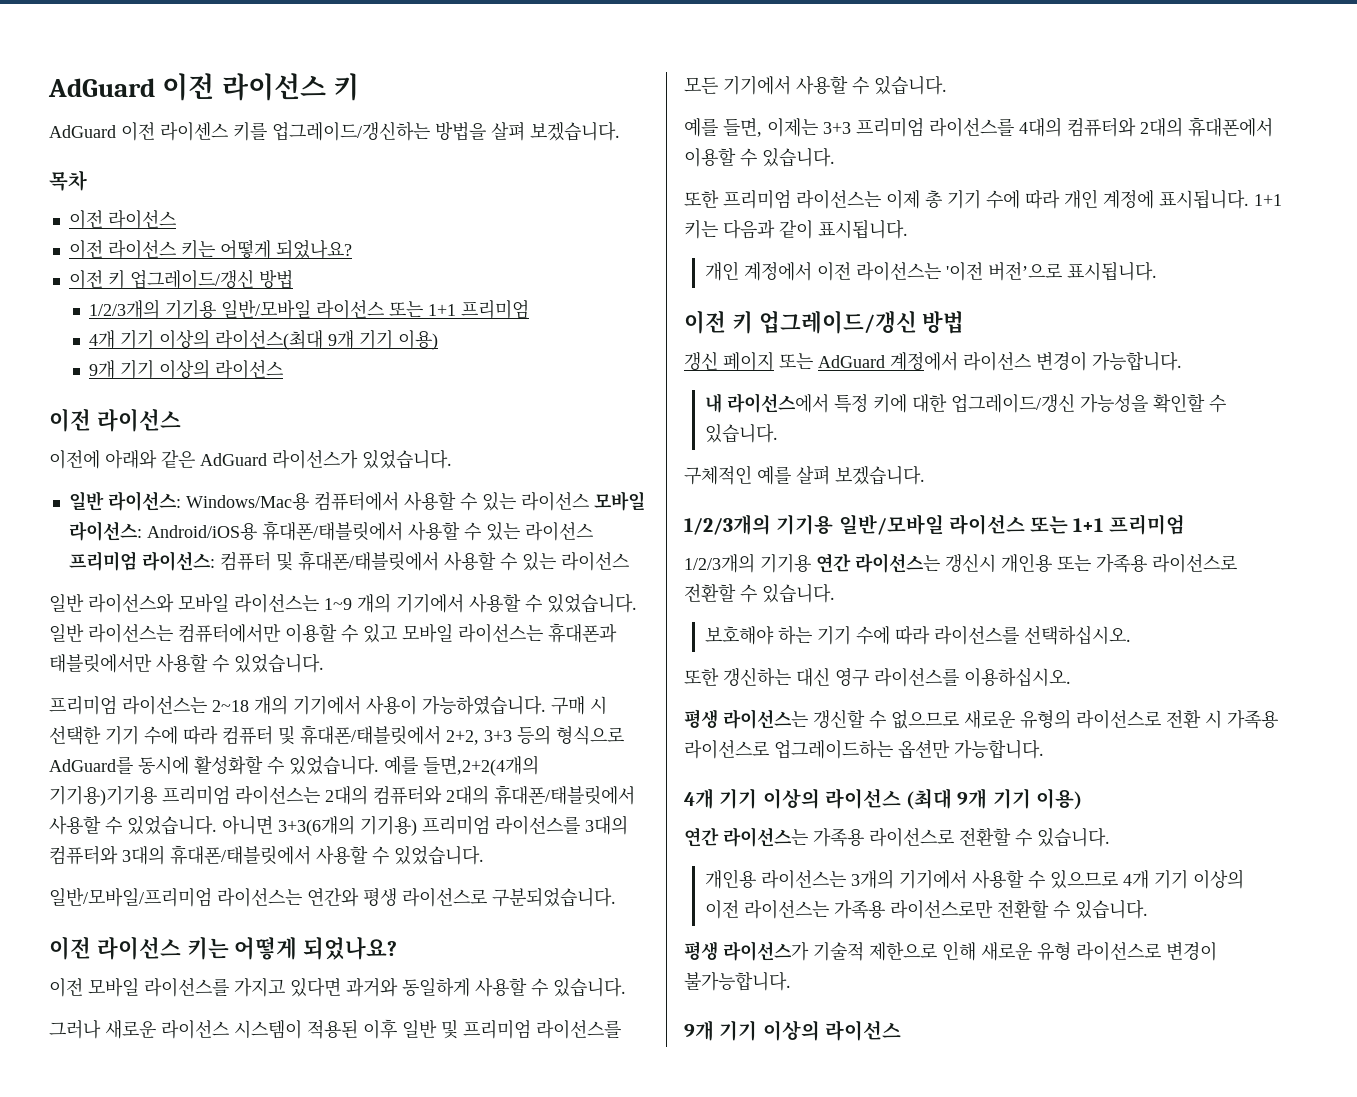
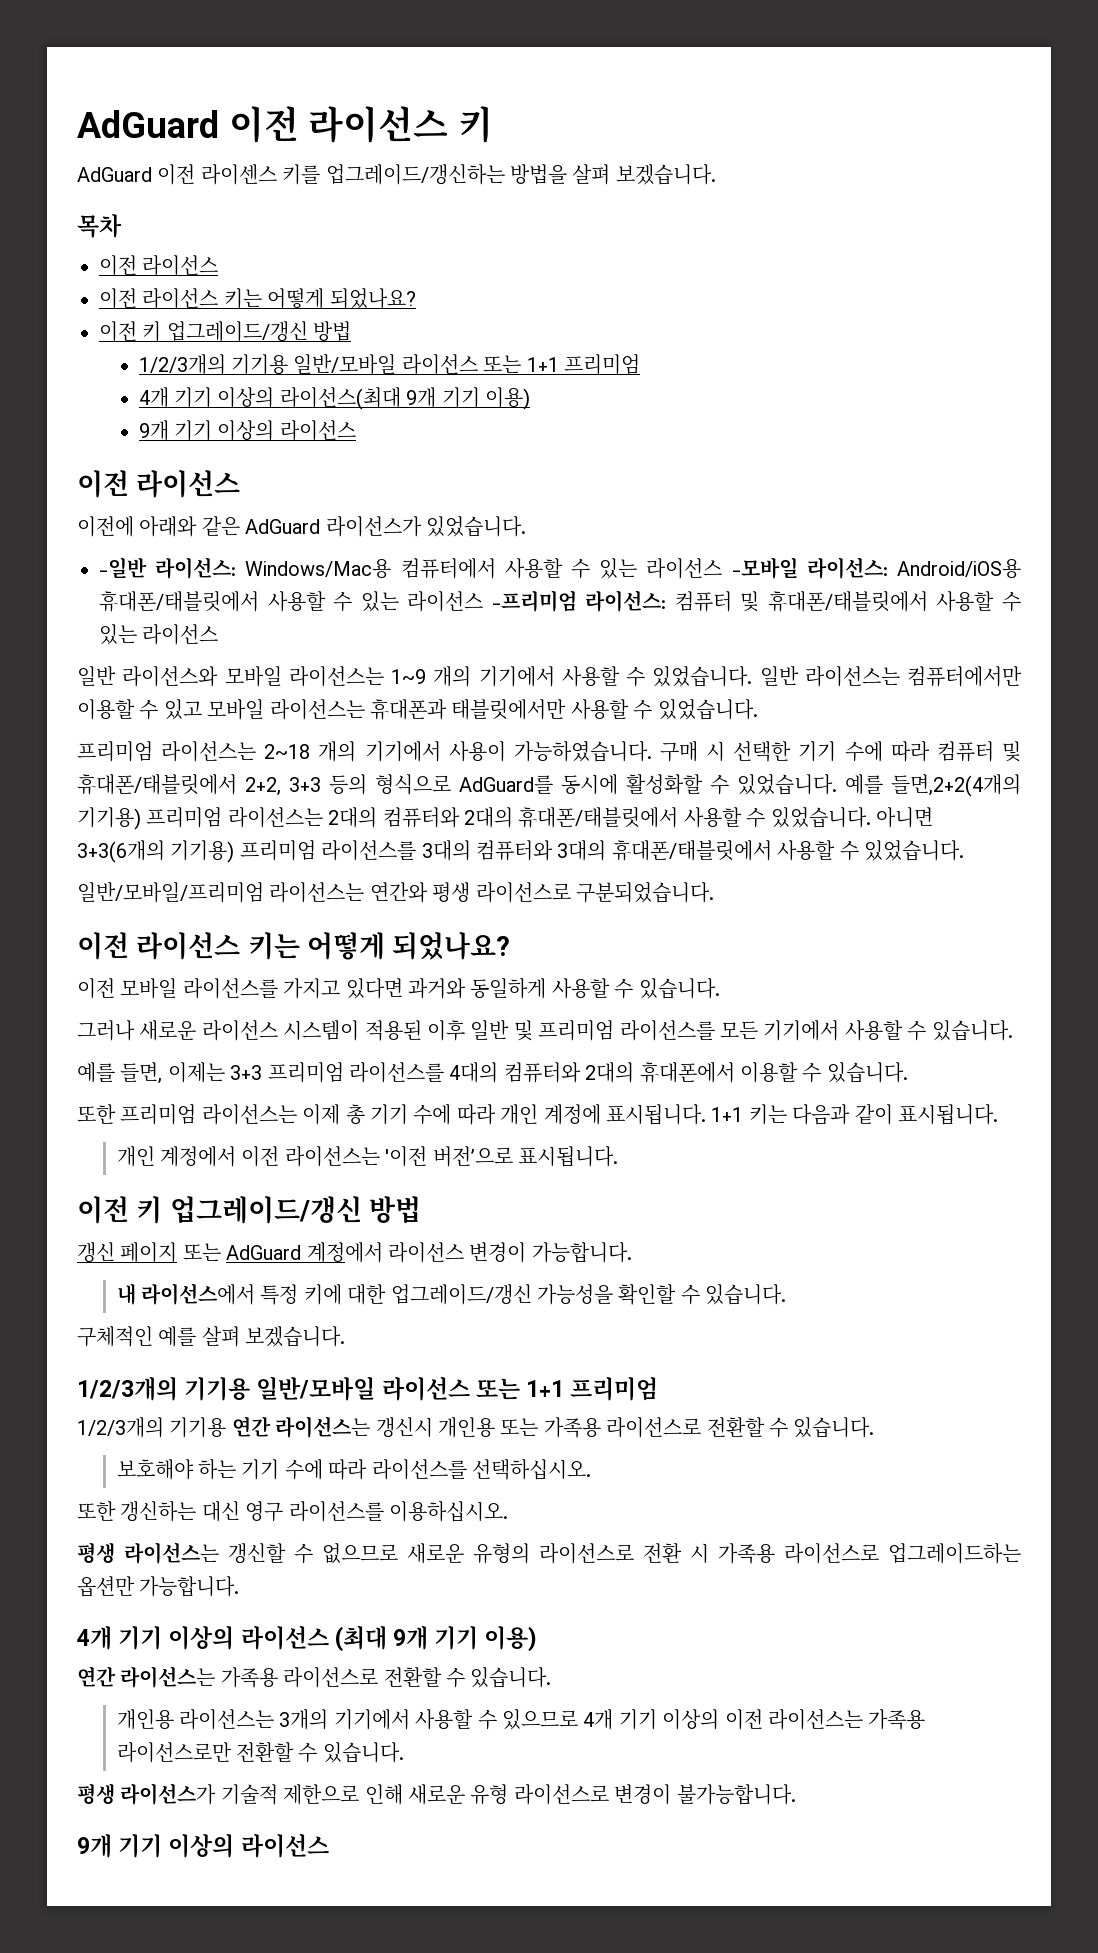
- 일반 라이선스: Windows/Mac용 컴퓨터에서 사용할 수 있는 라이선스 모바일 라이선스: Android/iOS용 휴대폰/태블릿에서 사용할 수 있는 라이선스 프리미엄 라이선스: 컴퓨터 및 휴대폰/태블릿에서 사용할 수 있는 라이선스
+ -일반 라이선스: Windows/Mac용 컴퓨터에서 사용할 수 있는 라이선스 -모바일 라이선스: Android/iOS용 휴대폰/태블릿에서 사용할 수 있는 라이선스 -프리미엄 라이선스: 컴퓨터 및 휴대폰/태블릿에서 사용할 수 있는 라이선스
- 예를 들면,2+2(4개의 기기용)기기용 프리미엄 라이선스는 2대의 컴퓨터와 2대의 휴대폰/태블릿에서 사용할 수 있었습니다.
+ 예를 들면,2+2(4개의 기기용) 프리미엄 라이선스는 2대의 컴퓨터와 2대의 휴대폰/태블릿에서 사용할 수 있었습니다.

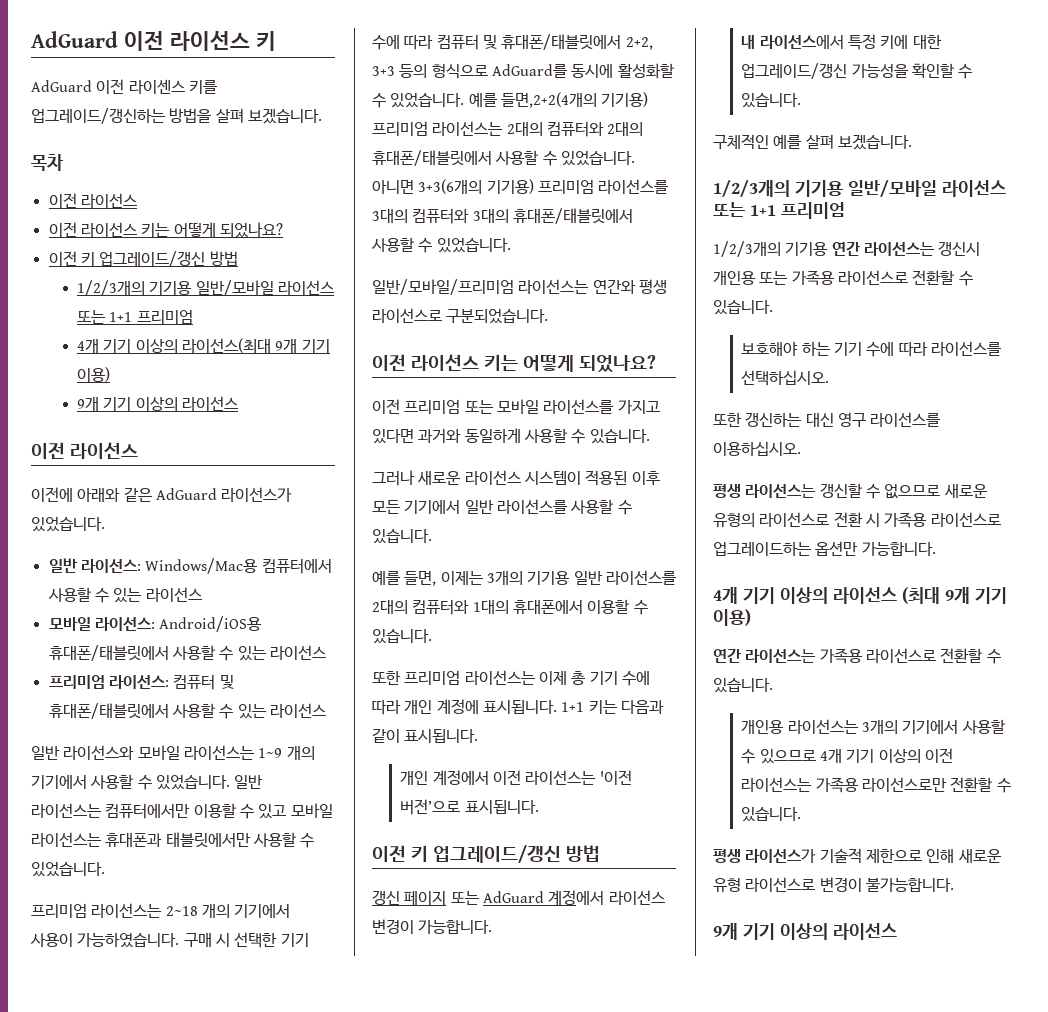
- -일반 라이선스: Windows/Mac용 컴퓨터에서 사용할 수 있는 라이선스 -모바일 라이선스: Android/iOS용 휴대폰/태블릿에서 사용할 수 있는 라이선스 -프리미엄 라이선스: 컴퓨터 및 휴대폰/태블릿에서 사용할 수 있는 라이선스
+ 일반 라이선스: Windows/Mac용 컴퓨터에서 사용할 수 있는 라이선스
+ 모바일 라이선스: Android/iOS용 휴대폰/태블릿에서 사용할 수 있는 라이선스
+ 프리미엄 라이선스: 컴퓨터 및 휴대폰/태블릿에서 사용할 수 있는 라이선스
- 이전 모바일 라이선스를 가지고 있다면 과거와 동일하게 사용할 수 있습니다.
+ 이전 프리미엄 또는 모바일 라이선스를 가지고 있다면 과거와 동일하게 사용할 수 있습니다.
- 그러나 새로운 라이선스 시스템이 적용된 이후 일반 및 프리미엄 라이선스를 모든 기기에서 사용할 수 있습니다.
+ 그러나 새로운 라이선스 시스템이 적용된 이후 모든 기기에서 일반 라이선스를 사용할 수 있습니다.
- 예를 들면, 이제는 3+3 프리미엄 라이선스를 4대의 컴퓨터와 2대의 휴대폰에서 이용할 수 있습니다.
+ 예를 들면, 이제는 3개의 기기용 일반 라이선스를 2대의 컴퓨터와 1대의 휴대폰에서 이용할 수 있습니다.

